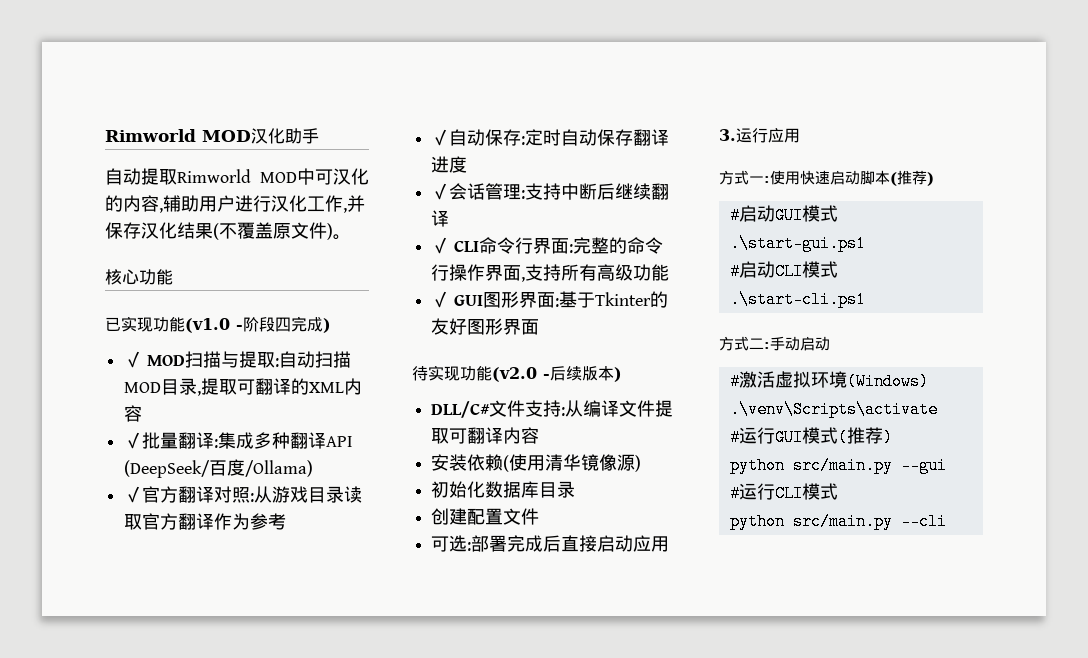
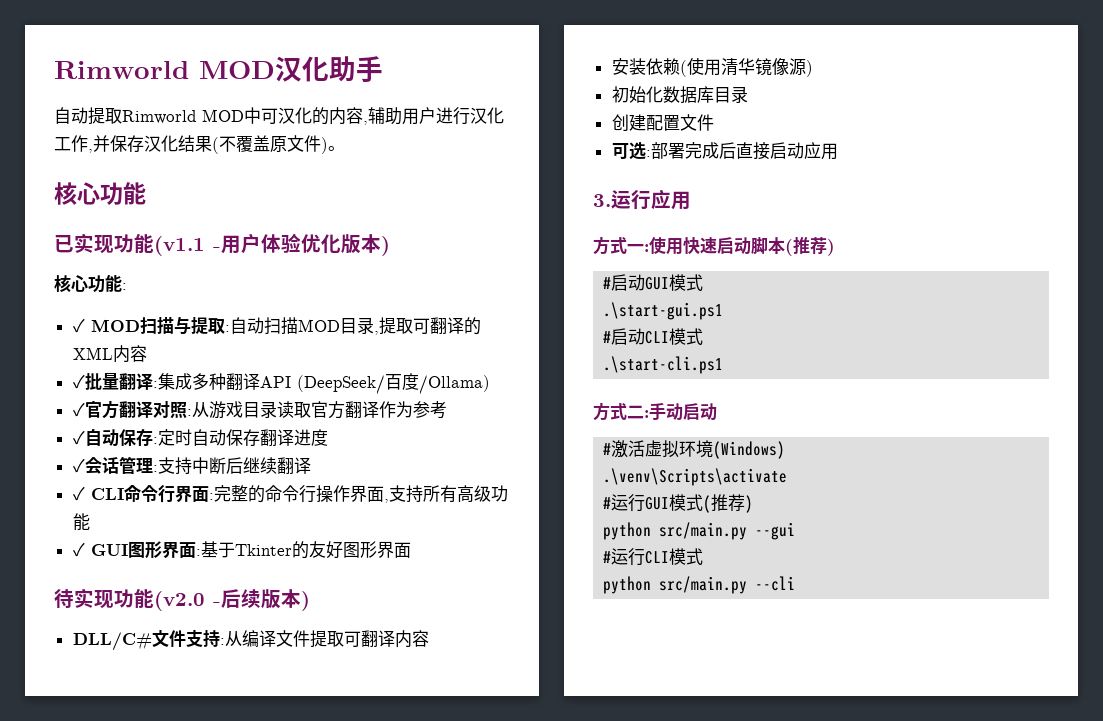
- 已实现功能(v1.0 -阶段四完成)
+ 已实现功能(v1.1 -用户体验优化版本)
+ 核心功能:

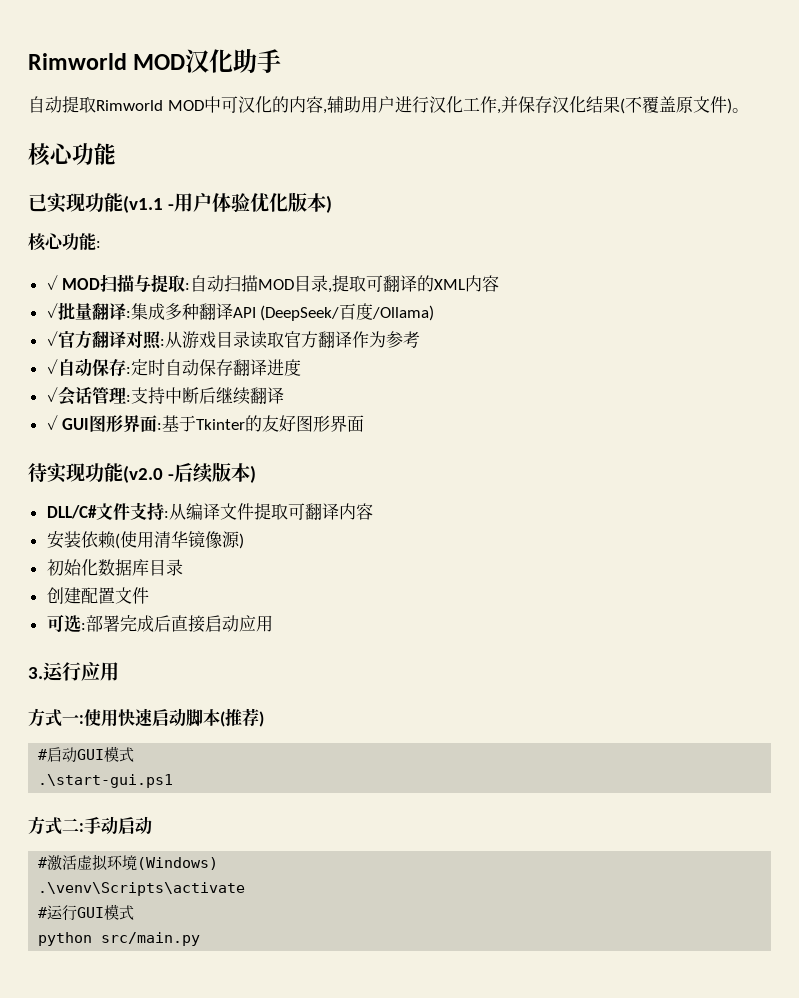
- ✓ CLI命令行界面:完整的命令行操作界面,支持所有高级功能
- #启动CLI模式
- .\start-cli.ps1
- #运行GUI模式(推荐)
- python src/main.py --gui
- #运行CLI模式
- python src/main.py --cli
+ #运行GUI模式
+ python src/main.py

